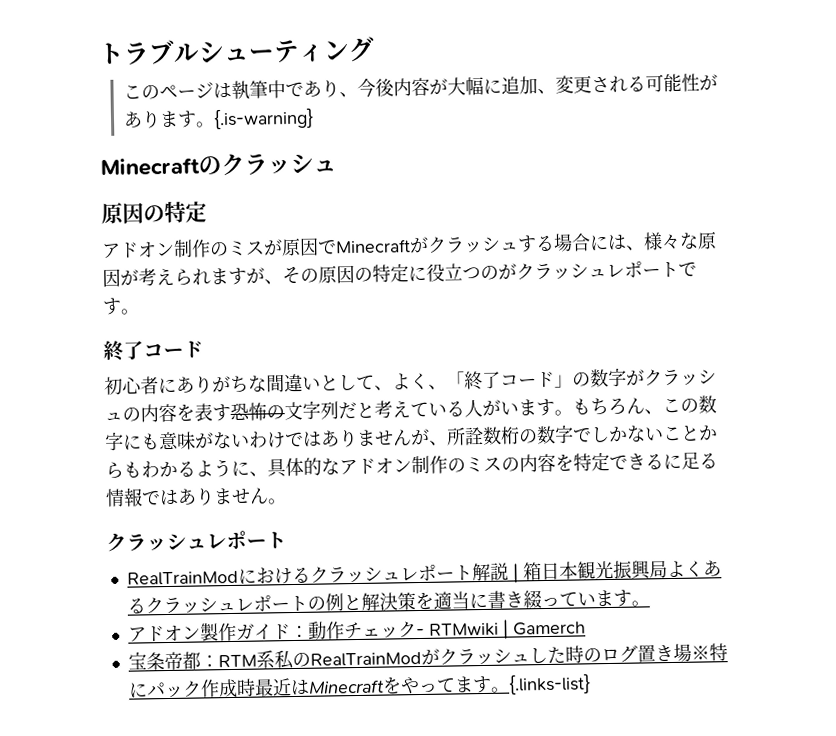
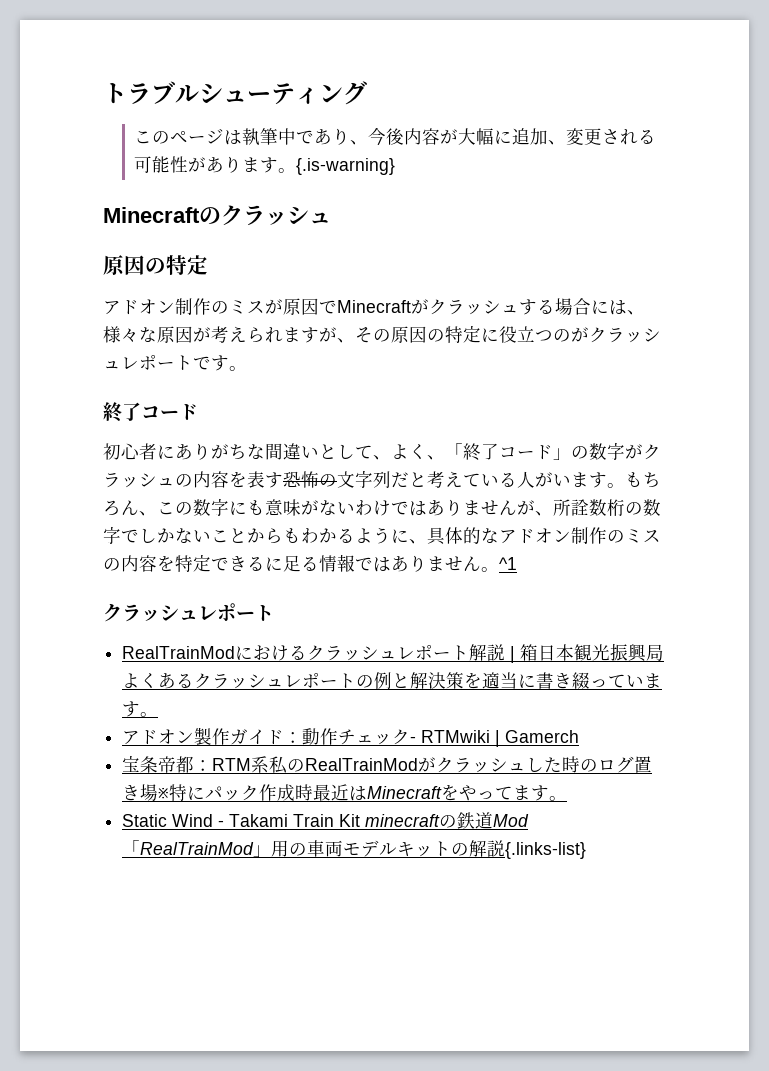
+ ^1
- 宝条帝都：RTM系私のRealTrainModがクラッシュした時のログ置き場※特にパック作成時最近はMinecraftをやってます。{.links-list}
+ 宝条帝都：RTM系私のRealTrainModがクラッシュした時のログ置き場※特にパック作成時最近はMinecraftをやってます。
+ Static Wind - Takami Train Kit minecraftの鉄道Mod「RealTrainMod」用の車両モデルキットの解説{.links-list}

